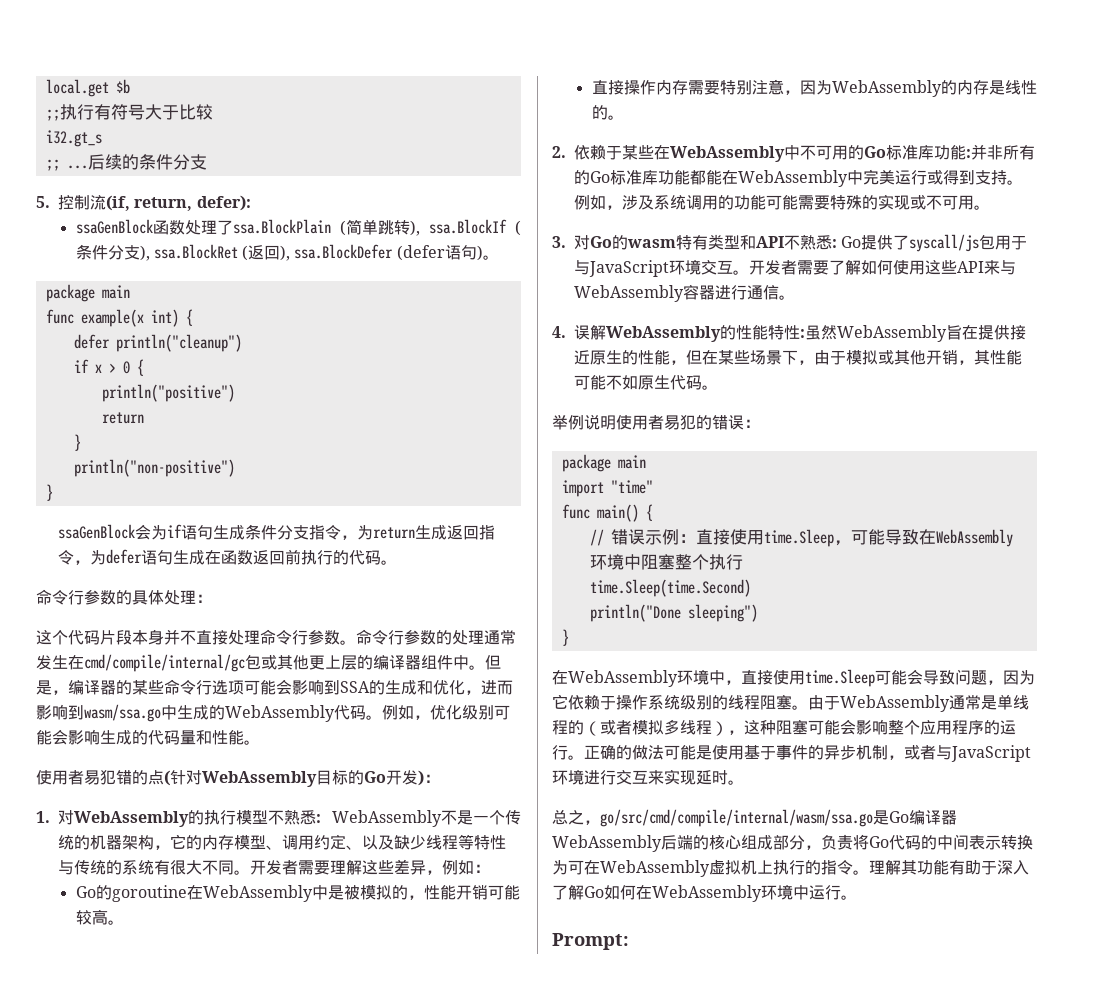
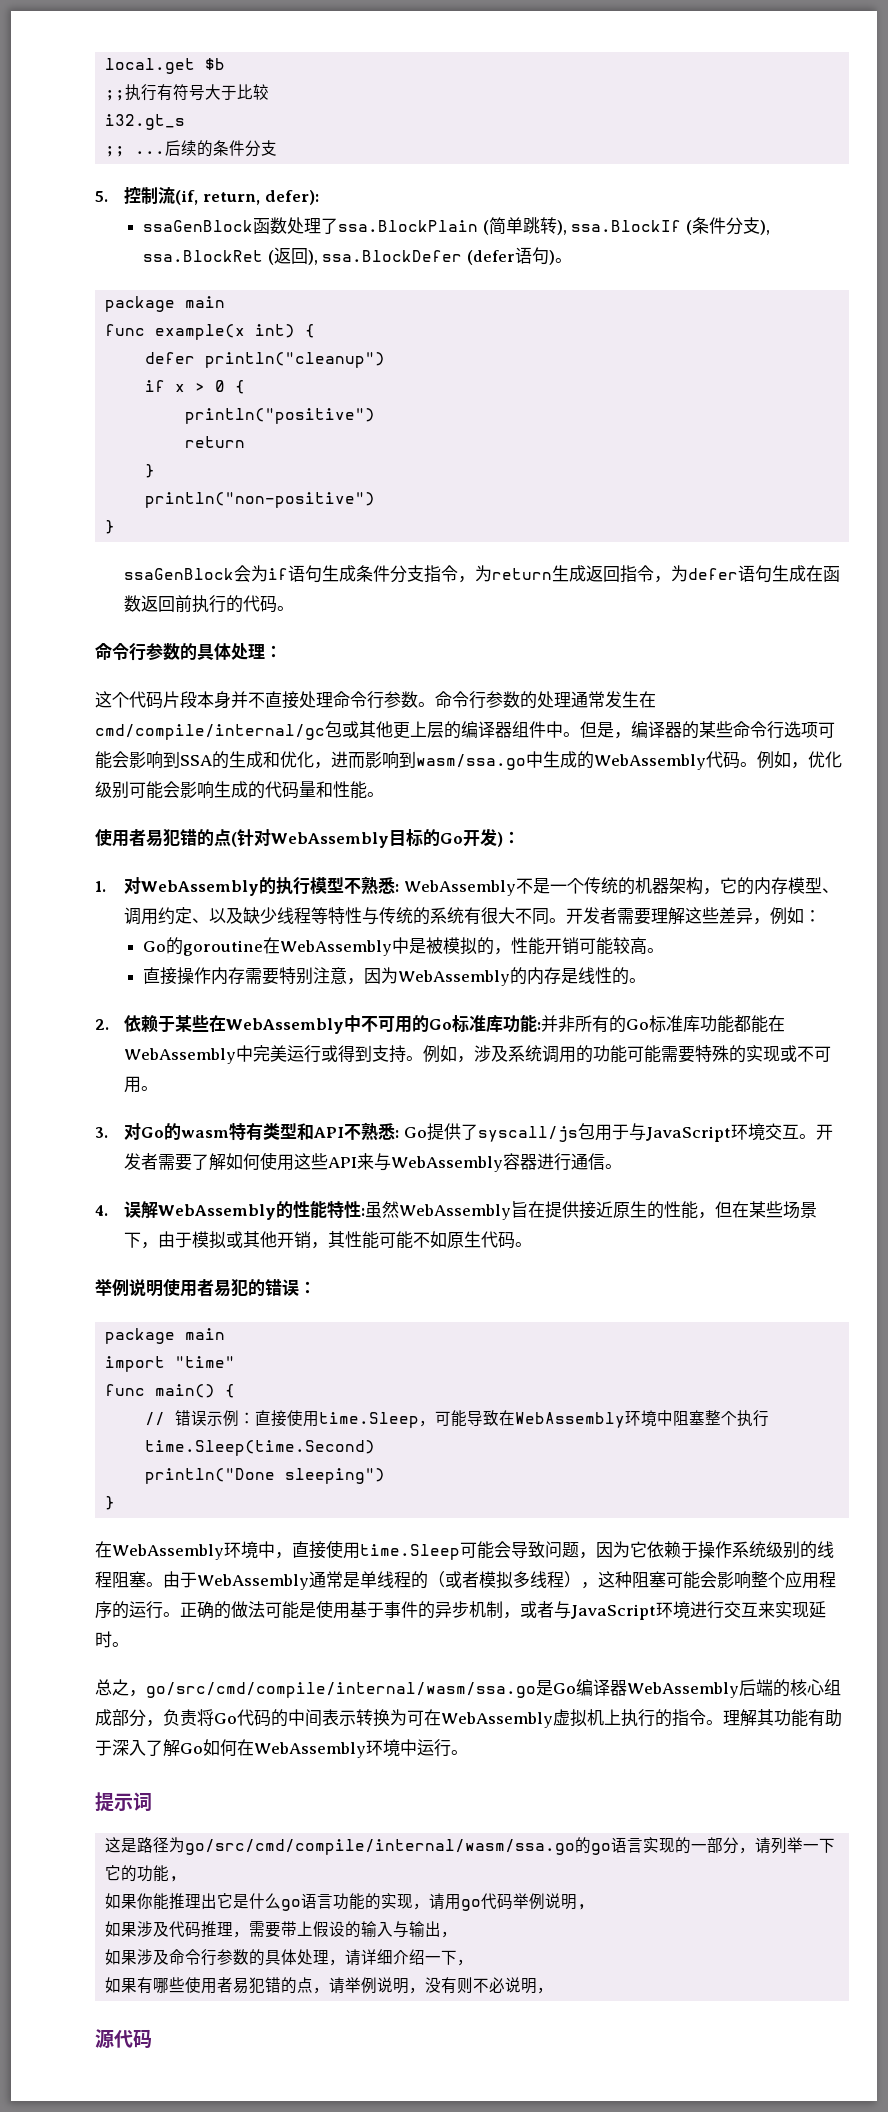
- Prompt:
+ 提示词
+ 这是路径为go/src/cmd/compile/internal/wasm/ssa.go的go语言实现的一部分，请列举一下它的功能,
+ 如果你能推理出它是什么go语言功能的实现，请用go代码举例说明,
+ 如果涉及代码推理，需要带上假设的输入与输出，
+ 如果涉及命令行参数的具体处理，请详细介绍一下，
+ 如果有哪些使用者易犯错的点，请举例说明，没有则不必说明，
+ 源代码

